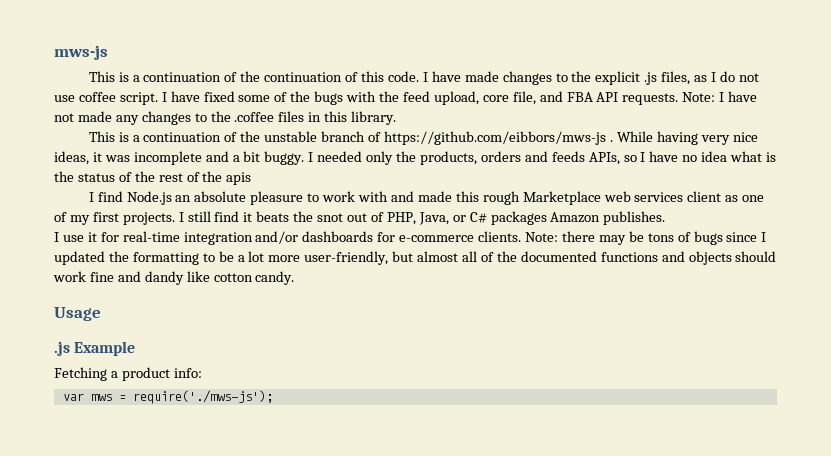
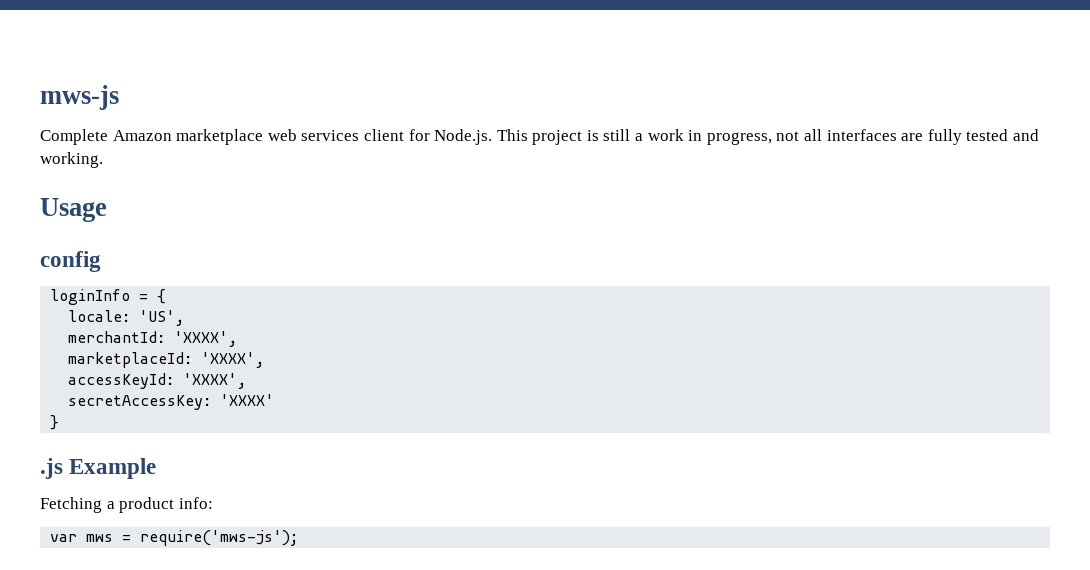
- This is a continuation of the continuation of this code. I have made changes to the explicit .js files, as I do not use coffee script. I have fixed some of the bugs with the feed upload, core file, and FBA API requests. Note: I have not made any changes to the .coffee files in this library.
- This is a continuation of the unstable branch of https://github.com/eibbors/mws-js . While having very nice ideas, it was incomplete and a bit buggy. I needed only the products, orders and feeds APIs, so I have no idea what is the status of the rest of the apis
- I find Node.js an absolute pleasure to work with and made this rough Marketplace web services client as one of my first projects. I still find it beats the snot out of PHP, Java, or C# packages Amazon publishes.
- I use it for real-time integration and/or dashboards for e-commerce clients. Note: there may be tons of bugs since I updated the formatting to be a lot more user-friendly, but almost all of the documented functions and objects should work fine and dandy like cotton candy.
+ Complete Amazon marketplace web services client for Node.js. This project is still a work in progress, not all interfaces are fully tested and working.
  Usage
+ config
+ loginInfo = {
+ locale: 'US',
+ merchantId: 'XXXX',
+ marketplaceId: 'XXXX',
+ accessKeyId: 'XXXX',
+ secretAccessKey: 'XXXX'
+ }
- var mws = require('./mws-js');
+ var mws = require('mws-js');

